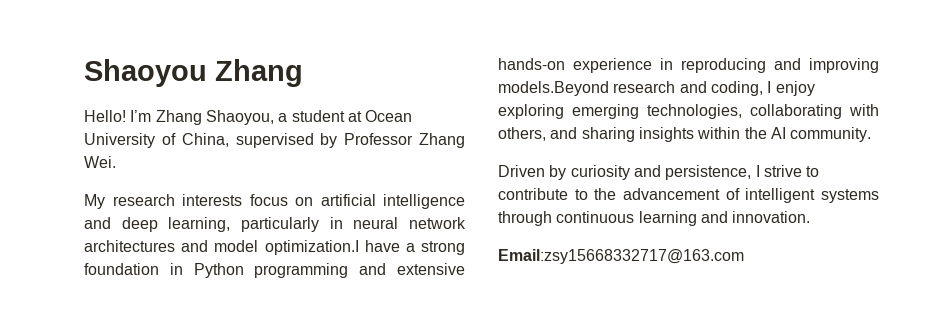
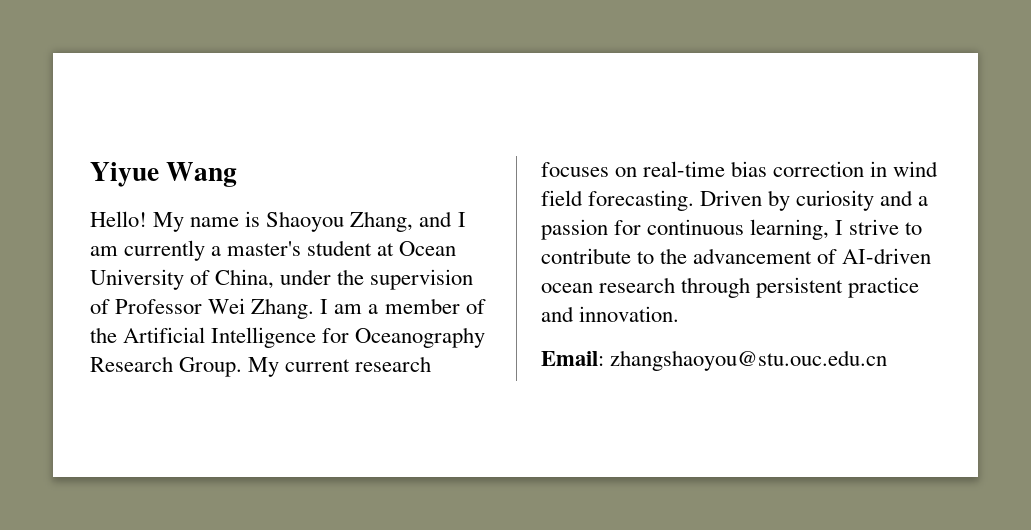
- Shaoyou Zhang
+ Yiyue Wang
- I’m Zhang Shaoyou, a student at Ocean University of China, supervised by Professor Zhang Wei.
- My research interests focus on artificial intelligence and deep learning, particularly in neural network architectures and model optimization.I have a strong foundation in Python programming and extensive hands-on experience in reproducing and improving models.Beyond research and coding, I enjoy exploring emerging technologies, collaborating with others, and sharing insights within the AI community.
- Driven by curiosity and persistence, I strive to contribute to the advancement of intelligent systems through continuous learning and innovation.
+ My name is Shaoyou Zhang, and I am currently a master's student at Ocean University of China, under the supervision of Professor Wei Zhang. I am a member of the Artificial Intelligence for Oceanography Research Group. My current research focuses on real-time bias correction in wind field forecasting. Driven by curiosity and a passion for continuous learning, I strive to contribute to the advancement of AI-driven ocean research through persistent practice and innovation.
- Email:zsy15668332717@163.com
+ Email: zhangshaoyou@stu.ouc.edu.cn

